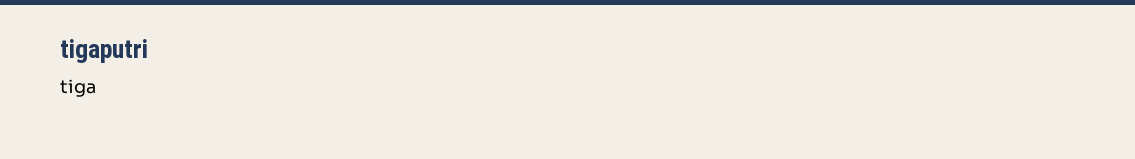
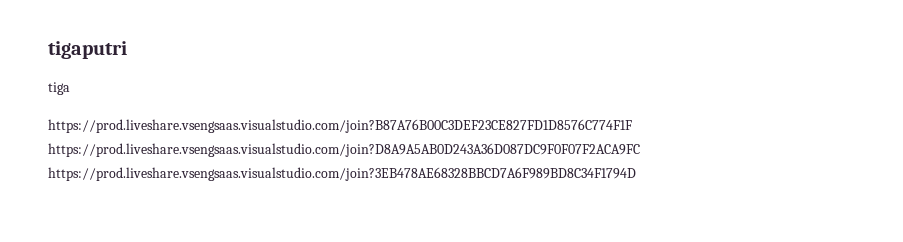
+ https://prod.liveshare.vsengsaas.visualstudio.com/join?B87A76B00C3DEF23CE827FD1D8576C774F1F https://prod.liveshare.vsengsaas.visualstudio.com/join?D8A9A5AB0D243A36D087DC9F0F07F2ACA9FC https://prod.liveshare.vsengsaas.visualstudio.com/join?3EB478AE68328BBCD7A6F989BD8C34F1794D

